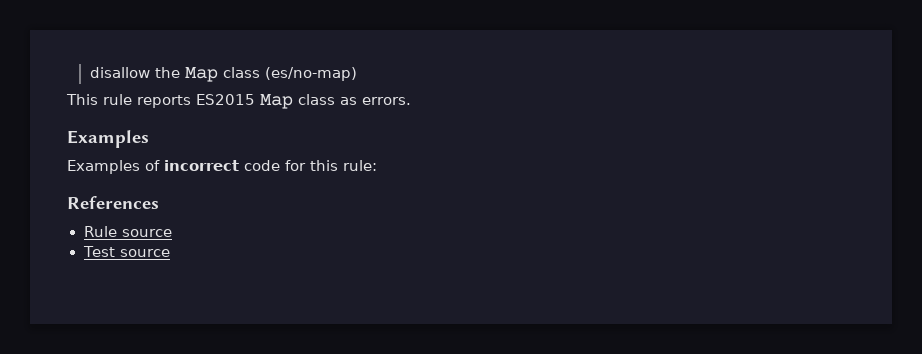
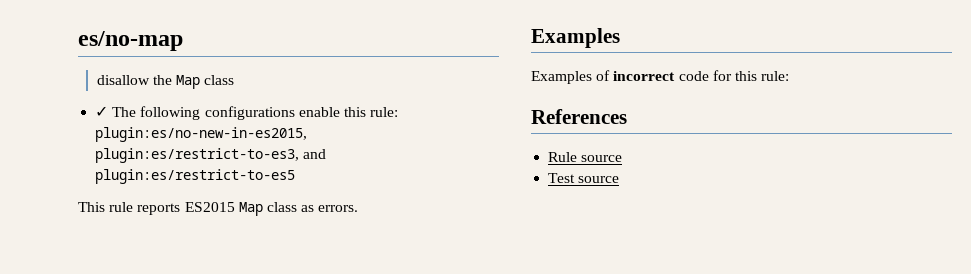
+ es/no-map
- disallow the Map class (es/no-map)
+ disallow the Map class
+ ✓ The following configurations enable this rule: plugin:es/no-new-in-es2015, plugin:es/restrict-to-es3, and plugin:es/restrict-to-es5

